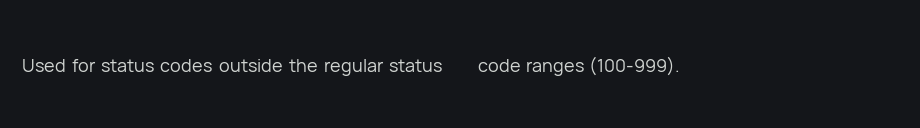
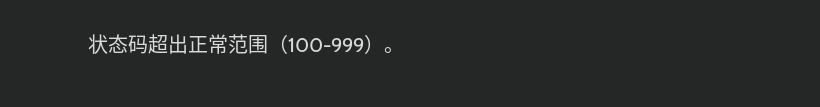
- Used for status codes outside the regular status code ranges (100-999).
+ 状态码超出正常范围（100-999）。

